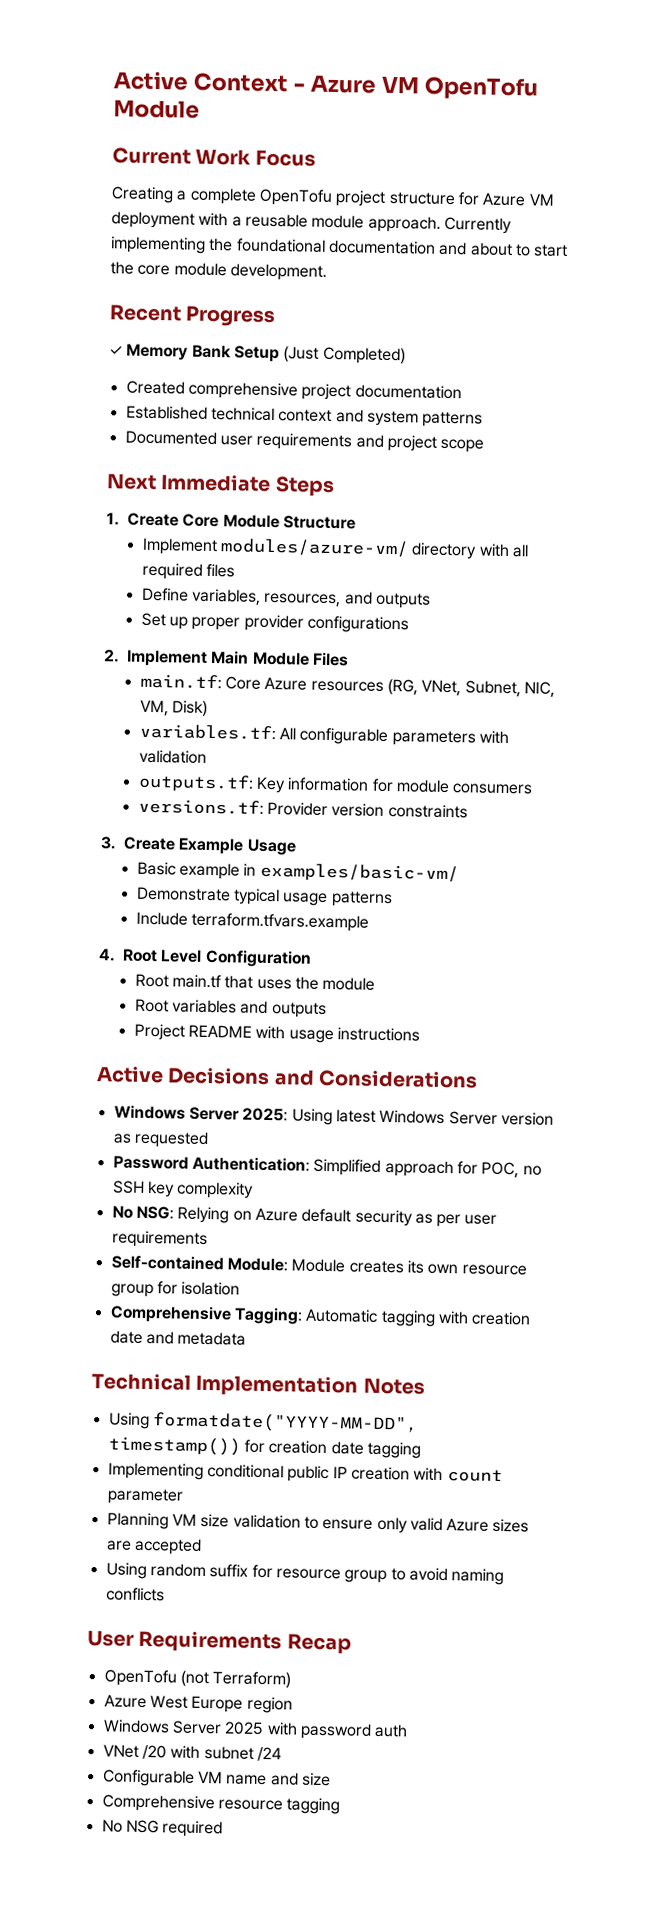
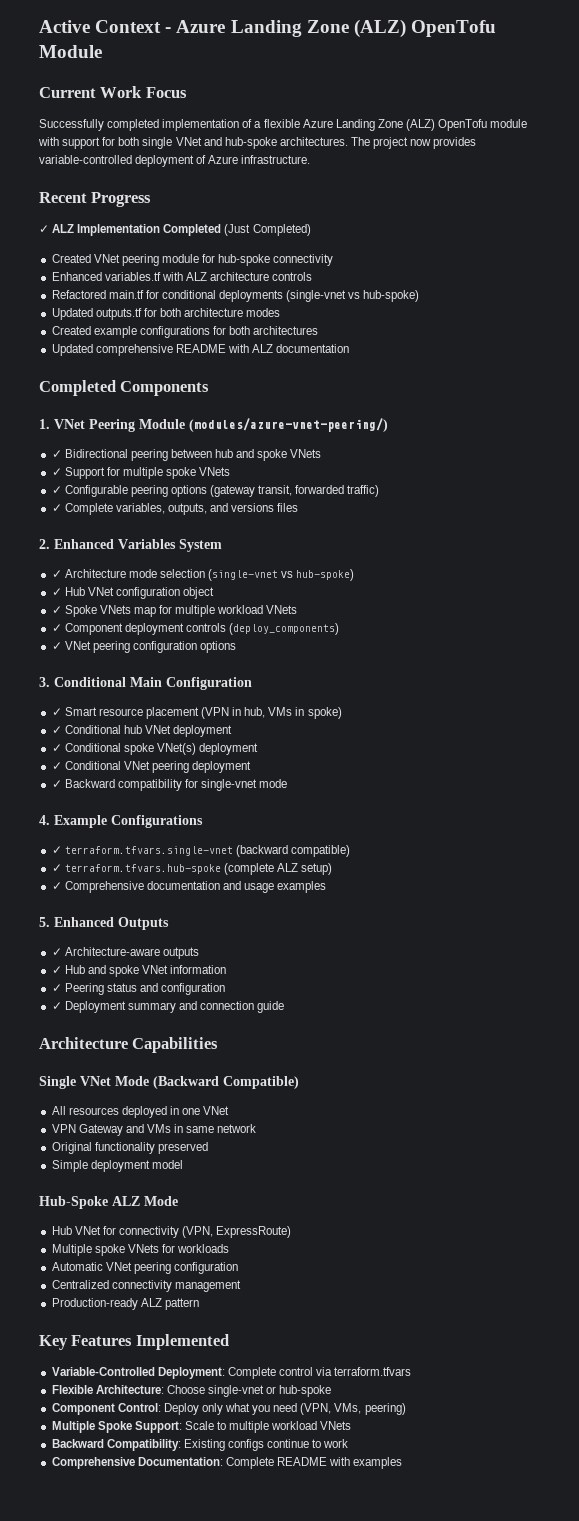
- Active Context - Azure VM OpenTofu Module
+ Active Context - Azure Landing Zone (ALZ) OpenTofu Module
- Creating a complete OpenTofu project structure for Azure VM deployment with a reusable module approach. Currently implementing the foundational documentation and about to start the core module development.
+ Successfully completed implementation of a flexible Azure Landing Zone (ALZ) OpenTofu module with support for both single VNet and hub-spoke architectures. The project now provides variable-controlled deployment of Azure infrastructure.
- ✓ Memory Bank Setup (Just Completed)
+ ✓ ALZ Implementation Completed (Just Completed)
- Created comprehensive project documentation
- Established technical context and system patterns
- Documented user requirements and project scope
- Next Immediate Steps
- 1. Create Core Module Structure
- Implement modules/azure-vm/ directory with all required files
- Define variables, resources, and outputs
- Set up proper provider configurations
- 2. Implement Main Module Files
- main.tf: Core Azure resources (RG, VNet, Subnet, NIC, VM, Disk)
- variables.tf: All configurable parameters with validation
- outputs.tf: Key information for module consumers
- versions.tf: Provider version constraints
- 3. Create Example Usage
- Basic example in examples/basic-vm/
- Demonstrate typical usage patterns
- Include terraform.tfvars.example
- 4. Root Level Configuration
- Root main.tf that uses the module
- Root variables and outputs
- Project README with usage instructions
- Active Decisions and Considerations
- Windows Server 2025: Using latest Windows Server version as requested
- Password Authentication: Simplified approach for POC, no SSH key complexity
- No NSG: Relying on Azure default security as per user requirements
- Self-contained Module: Module creates its own resource group for isolation
- Comprehensive Tagging: Automatic tagging with creation date and metadata
- Technical Implementation Notes
- Using formatdate("YYYY-MM-DD", timestamp()) for creation date tagging
- Implementing conditional public IP creation with count parameter
- Planning VM size validation to ensure only valid Azure sizes are accepted
- Using random suffix for resource group to avoid naming conflicts
- User Requirements Recap
- OpenTofu (not Terraform)
- Azure West Europe region
- Windows Server 2025 with password auth
- VNet /20 with subnet /24
- Configurable VM name and size
- Comprehensive resource tagging
- No NSG required
+ Created VNet peering module for hub-spoke connectivity
+ Enhanced variables.tf with ALZ architecture controls
+ Refactored main.tf for conditional deployments (single-vnet vs hub-spoke)
+ Updated outputs.tf for both architecture modes
+ Created example configurations for both architectures
+ Updated comprehensive README with ALZ documentation
+ Completed Components
+ 1. VNet Peering Module (modules/azure-vnet-peering/)
+ ✓ Bidirectional peering between hub and spoke VNets
+ ✓ Support for multiple spoke VNets
+ ✓ Configurable peering options (gateway transit, forwarded traffic)
+ ✓ Complete variables, outputs, and versions files
+ 2. Enhanced Variables System
+ ✓ Architecture mode selection (single-vnet vs hub-spoke)
+ ✓ Hub VNet configuration object
+ ✓ Spoke VNets map for multiple workload VNets
+ ✓ Component deployment controls (deploy_components)
+ ✓ VNet peering configuration options
+ 3. Conditional Main Configuration
+ ✓ Smart resource placement (VPN in hub, VMs in spoke)
+ ✓ Conditional hub VNet deployment
+ ✓ Conditional spoke VNet(s) deployment
+ ✓ Conditional VNet peering deployment
+ ✓ Backward compatibility for single-vnet mode
+ 4. Example Configurations
+ ✓ terraform.tfvars.single-vnet (backward compatible)
+ ✓ terraform.tfvars.hub-spoke (complete ALZ setup)
+ ✓ Comprehensive documentation and usage examples
+ 5. Enhanced Outputs
+ ✓ Architecture-aware outputs
+ ✓ Hub and spoke VNet information
+ ✓ Peering status and configuration
+ ✓ Deployment summary and connection guide
+ Architecture Capabilities
+ Single VNet Mode (Backward Compatible)
+ All resources deployed in one VNet
+ VPN Gateway and VMs in same network
+ Original functionality preserved
+ Simple deployment model
+ Hub-Spoke ALZ Mode
+ Hub VNet for connectivity (VPN, ExpressRoute)
+ Multiple spoke VNets for workloads
+ Automatic VNet peering configuration
+ Centralized connectivity management
+ Production-ready ALZ pattern
+ Key Features Implemented
+ Variable-Controlled Deployment: Complete control via terraform.tfvars
+ Flexible Architecture: Choose single-vnet or hub-spoke
+ Component Control: Deploy only what you need (VPN, VMs, peering)
+ Multiple Spoke Support: Scale to multiple workload VNets
+ Backward Compatibility: Existing configs continue to work
+ Comprehensive Documentation: Complete README with examples

